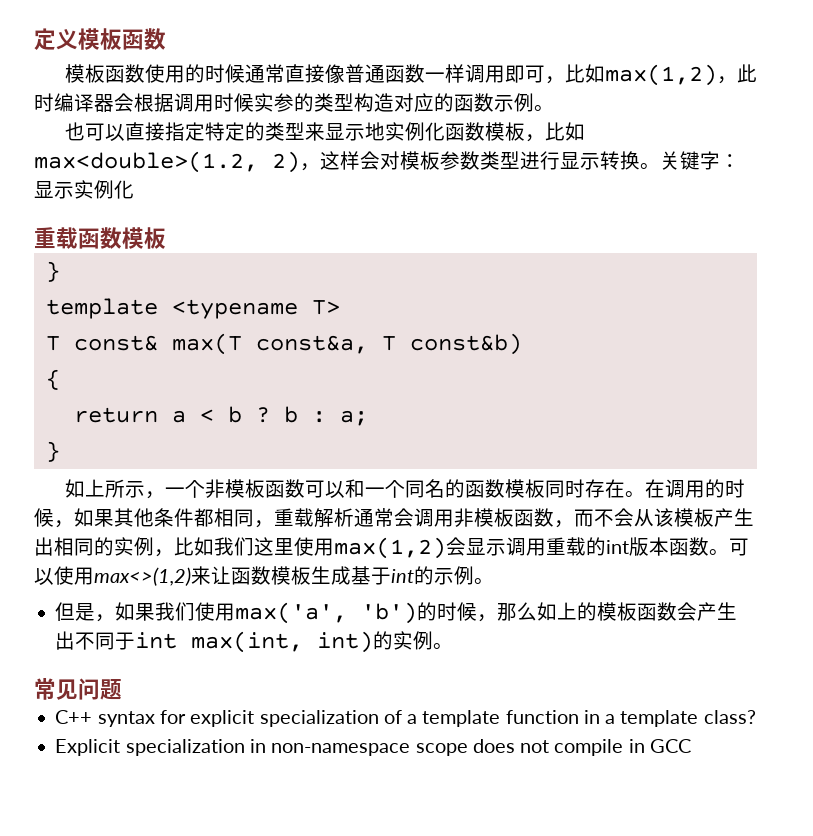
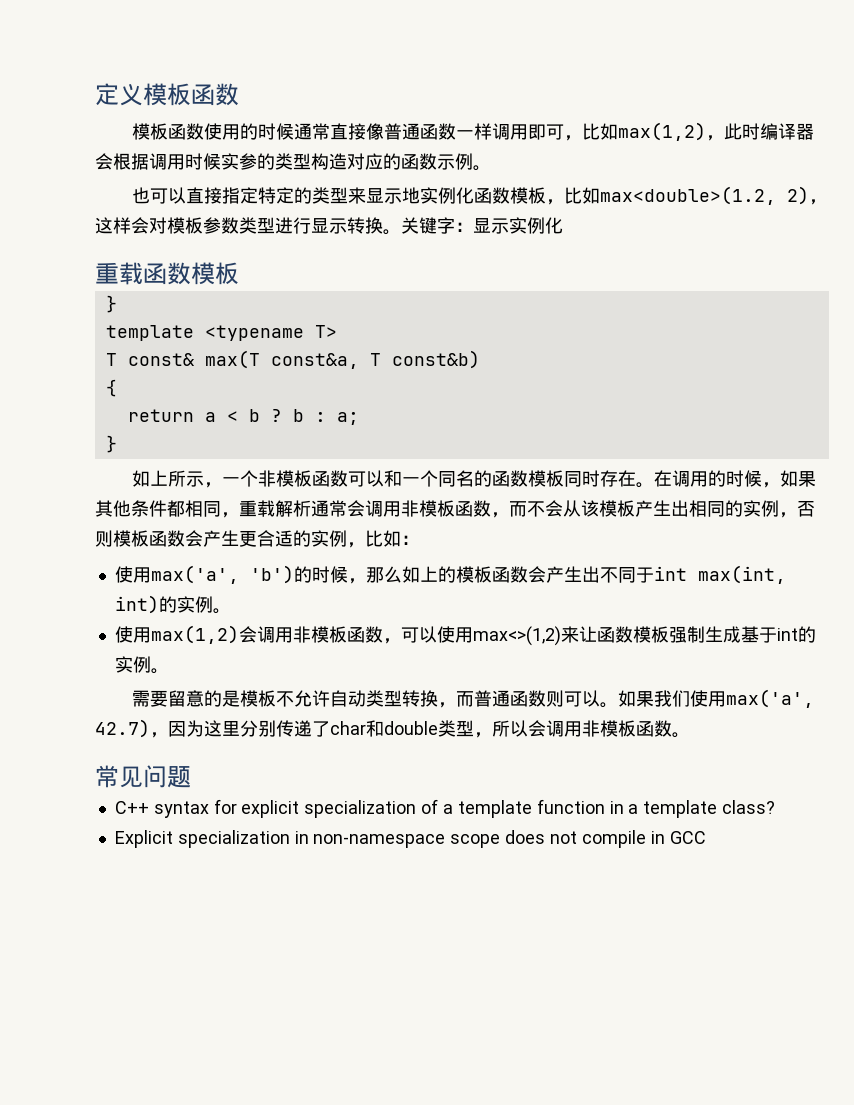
- 在调用的时候，如果其他条件都相同，重载解析通常会调用非模板函数，而不会从该模板产生出相同的实例，比如我们这里使用max(1,2)会显示调用重载的int版本函数。可以使用max<>(1,2)来让函数模板生成基于int的示例。
- 但是，如果我们使用max('a', 'b')的时候，那么如上的模板函数会产生出不同于int max(int, int)的实例。
+ 在调用的时候，如果其他条件都相同，重载解析通常会调用非模板函数，而不会从该模板产生出相同的实例，否则模板函数会产生更合适的实例，比如：
+ 使用max('a', 'b')的时候，那么如上的模板函数会产生出不同于int max(int, int)的实例。
+ 使用max(1,2)会调用非模板函数，可以使用max<>(1,2)来让函数模板强制生成基于int的实例。
+ 需要留意的是模板不允许自动类型转换，而普通函数则可以。如果我们使用max('a', 42.7)，因为这里分别传递了char和double类型，所以会调用非模板函数。

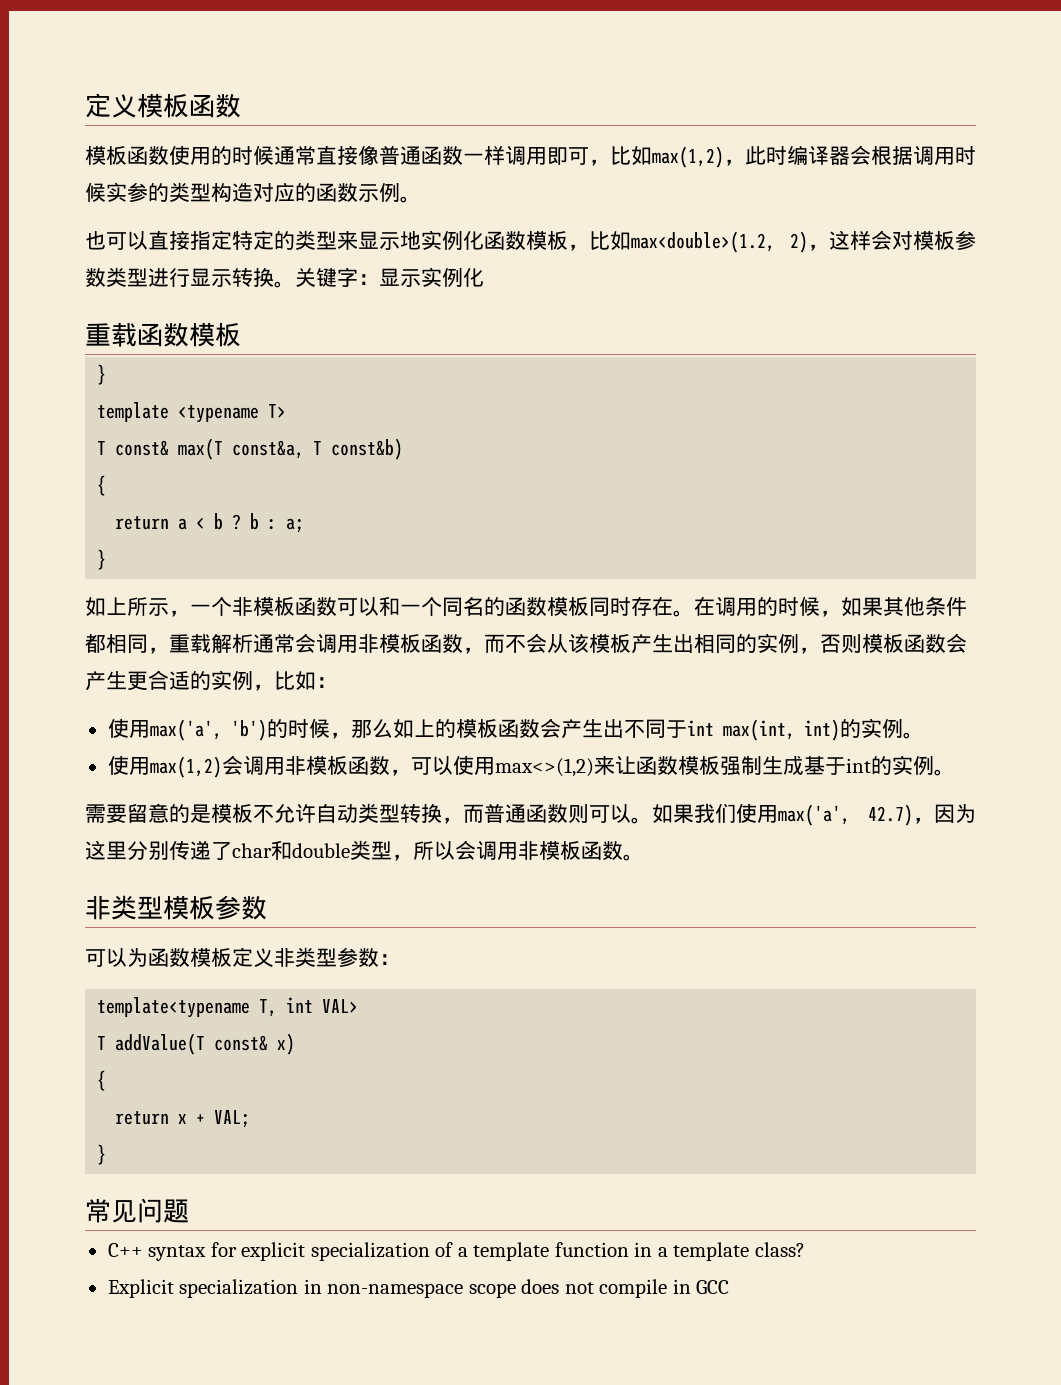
+ 非类型模板参数
+ 可以为函数模板定义非类型参数：
+ template<typename T, int VAL>
+ T addValue(T const& x)
+ {
+ return x + VAL;
+ }

